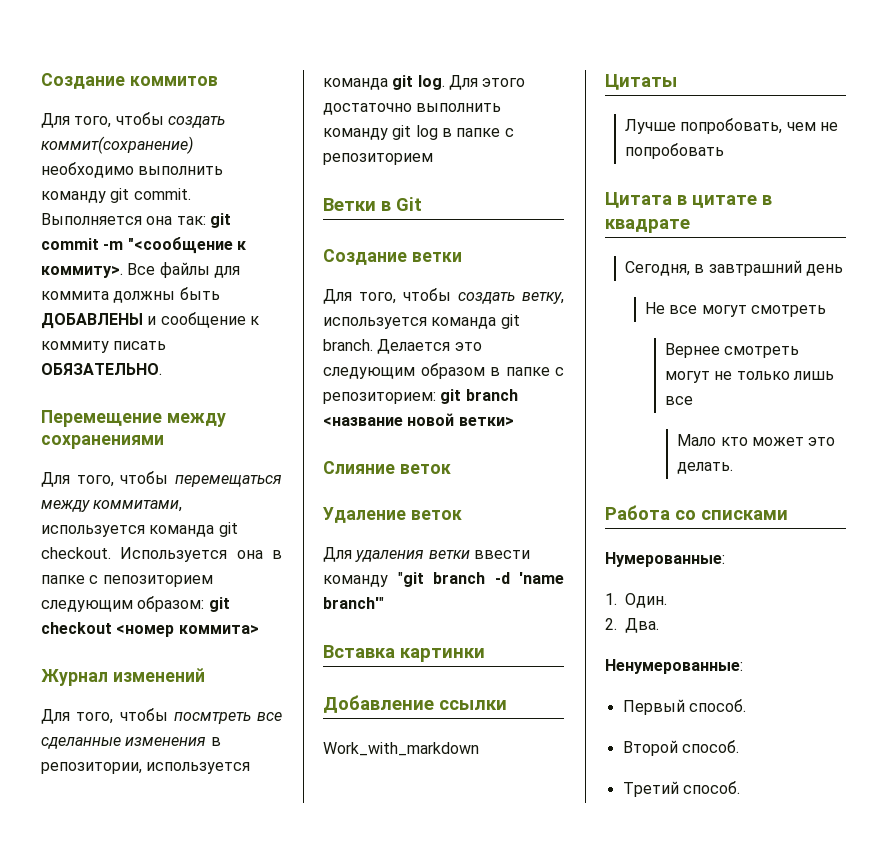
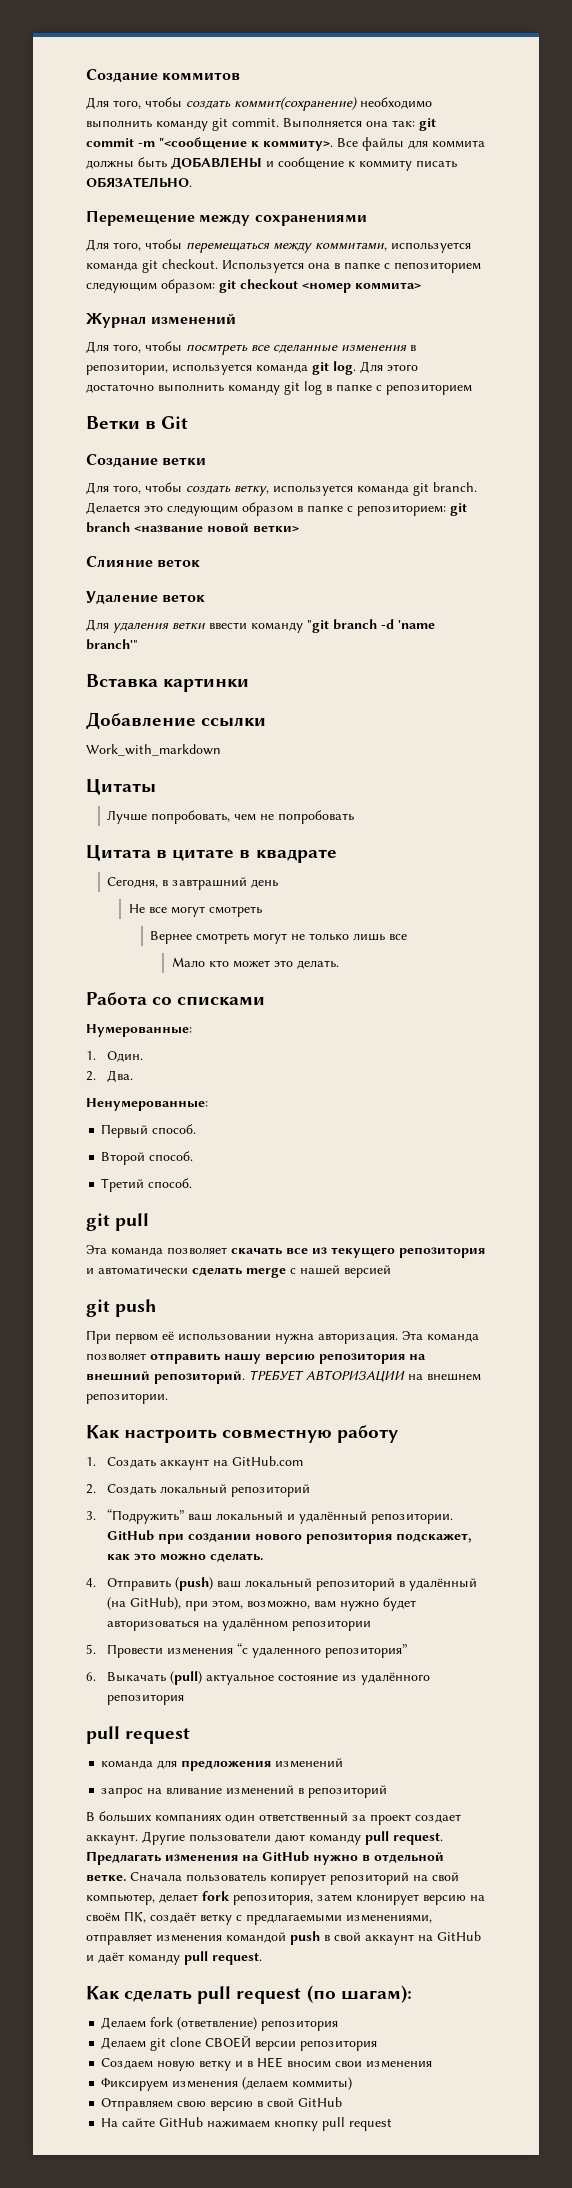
+ git pull
+ Эта команда позволяет скачать все из текущего репозитория и автоматически сделать merge с нашей версией
+ git push
+ При первом её использовании нужна авторизация. Эта команда позволяет отправить нашу версию репозитория на внешний репозиторий. ТРЕБУЕТ АВТОРИЗАЦИИ на внешнем репозитории.
+ Как настроить совместную работу
+ 1. Создать аккаунт на GitHub.com
+ 2. Создать локальный репозиторий
+ 3. “Подружить” ваш локальный и удалённый репозитории. GitHub при создании нового репозитория подскажет, как это можно сделать.
+ 4. Отправить (push) ваш локальный репозиторий в удалённый (на GitHub), при этом, возможно, вам нужно будет авторизоваться на удалённом репозитории
+ 5. Провести изменения “с удаленного репозитория”
+ 6. Выкачать (pull) актуальное состояние из удалённого репозитория
+ pull request
+ команда для предложения изменений
+ запрос на вливание изменений в репозиторий
+ В больших компаниях один ответственный за проект создает аккаунт. Другие пользователи дают команду pull request. Предлагать изменения на GitHub нужно в отдельной ветке. Сначала пользователь копирует репозиторий на свой компьютер, делает fork репозитория, затем клонирует версию на своём ПК, создаёт ветку с предлагаемыми изменениями, отправляет изменения командой push в свой аккаунт на GitHub и даёт команду pull request.
+ Как сделать pull request (по шагам):
+ Делаем fork (ответвление) репозитория
+ Делаем git clone СВОЕЙ версии репозитория
+ Создаем новую ветку и в НЕЕ вносим свои изменения
+ Фиксируем изменения (делаем коммиты)
+ Отправляем свою версию в свой GitHub
+ На сайте GitHub нажимаем кнопку pull request

